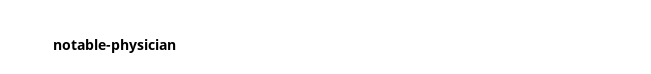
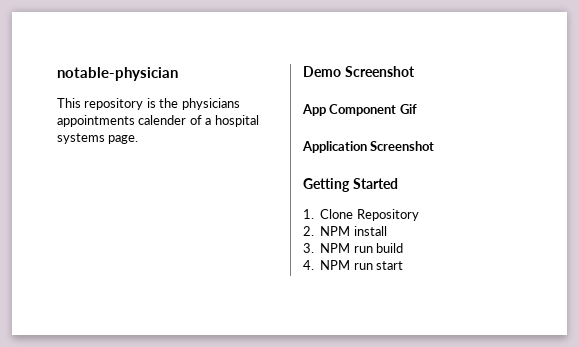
+ This repository is the physicians appointments calender of a hospital systems page.
+ Demo Screenshot
+ App Component Gif
+ Application Screenshot
+ Getting Started
+ 1. Clone Repository
+ 2. NPM install
+ 3. NPM run build
+ 4. NPM run start

